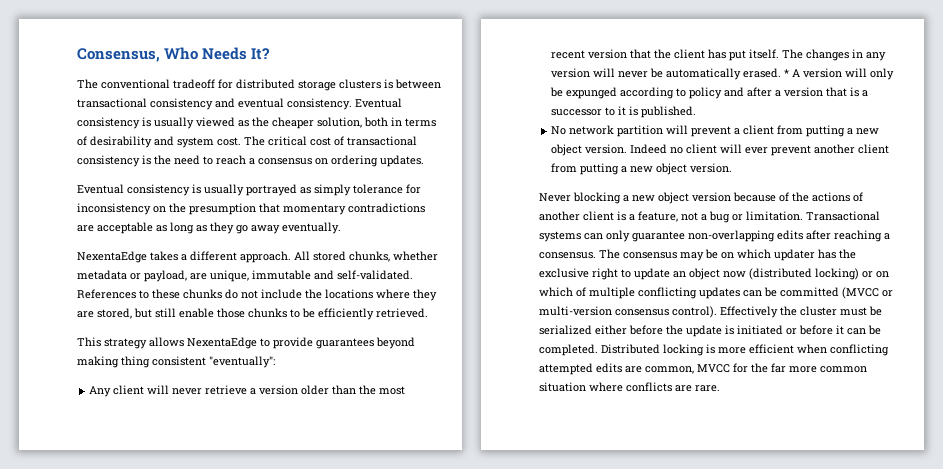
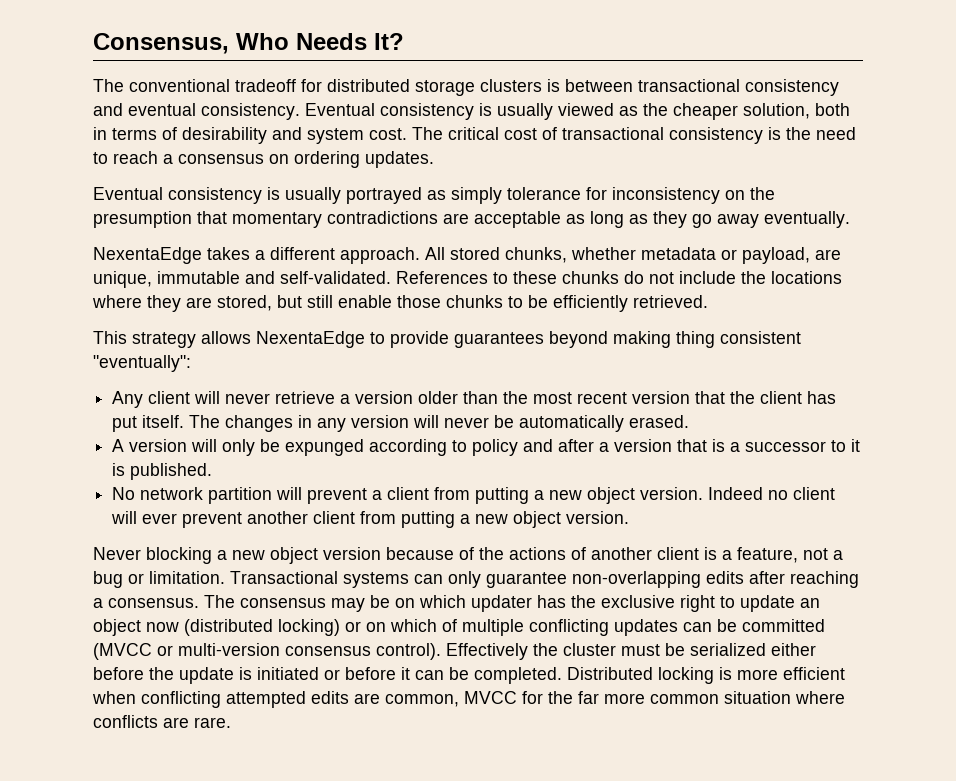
- The changes in any version will never be automatically erased. * A version will only be expunged according to policy and after a version that is a successor to it is published.
+ The changes in any version will never be automatically erased.
+ A version will only be expunged according to policy and after a version that is a successor to it is published.

